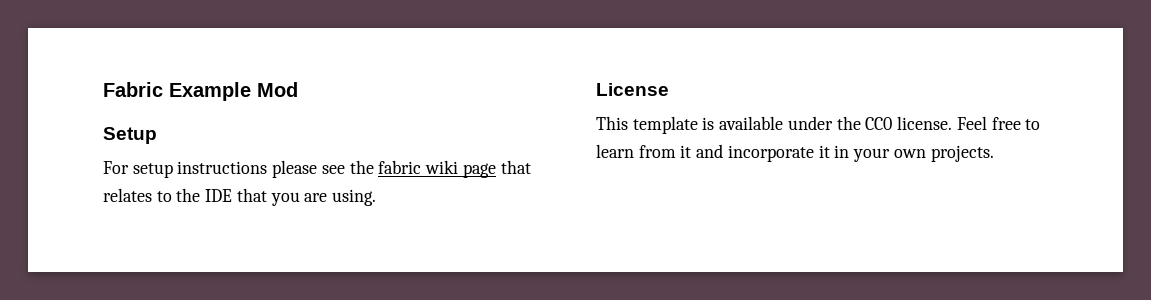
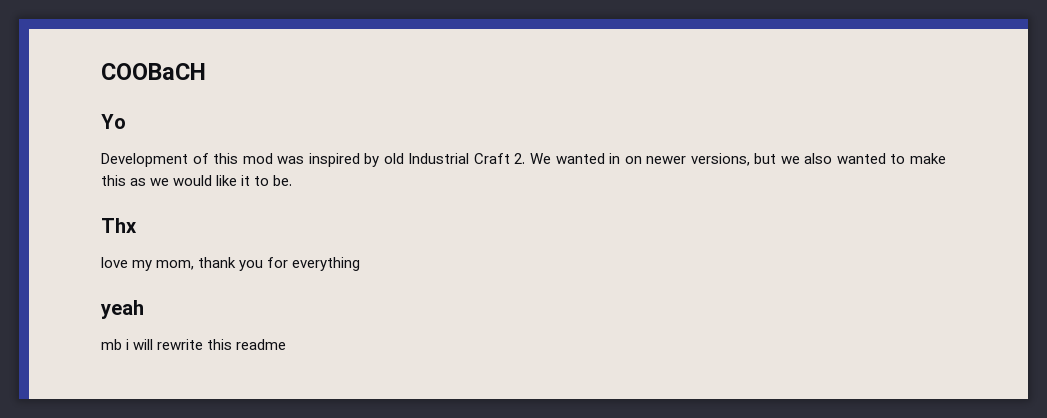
- Fabric Example Mod
- Setup
- For setup instructions please see the fabric wiki page that relates to the IDE that you are using.
- License
- This template is available under the CC0 license. Feel free to learn from it and incorporate it in your own projects.
+ COOBaCH
+ Yo
+ Development of this mod was inspired by old Industrial Craft 2. We wanted in on newer versions, but we also wanted to make this as we would like it to be.
+ Thx
+ love my mom, thank you for everything
+ yeah
+ mb i will rewrite this readme

